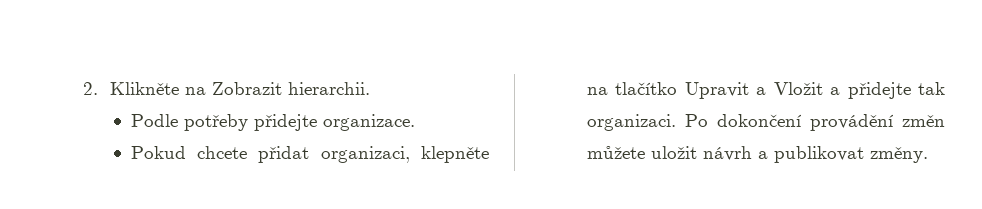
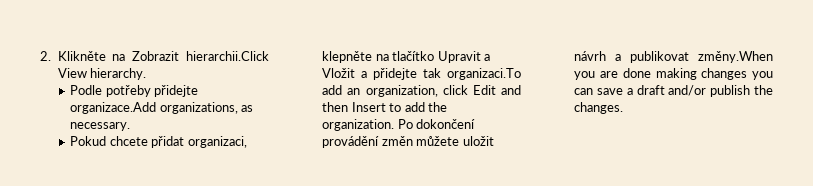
- 2. Klikněte na Zobrazit hierarchii.
+ 2. Klikněte na Zobrazit hierarchii.Click View hierarchy.
- Podle potřeby přidejte organizace.
+ Podle potřeby přidejte organizace.Add organizations, as necessary.
- Pokud chcete přidat organizaci, klepněte na tlačítko Upravit a Vložit a přidejte tak organizaci.
+ Pokud chcete přidat organizaci, klepněte na tlačítko Upravit a Vložit a přidejte tak organizaci.To add an organization, click Edit and then Insert to add the organization.
- Po dokončení provádění změn můžete uložit návrh a publikovat změny.
+ Po dokončení provádění změn můžete uložit návrh a publikovat změny.When you are done making changes you can save a draft and/or publish the changes.

